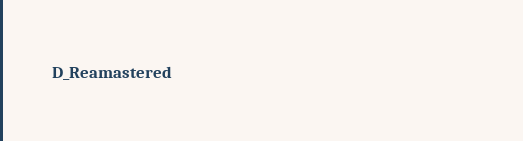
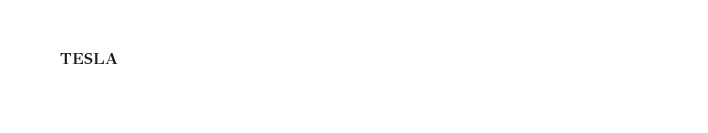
- D_Reamastered
+ TESLA

